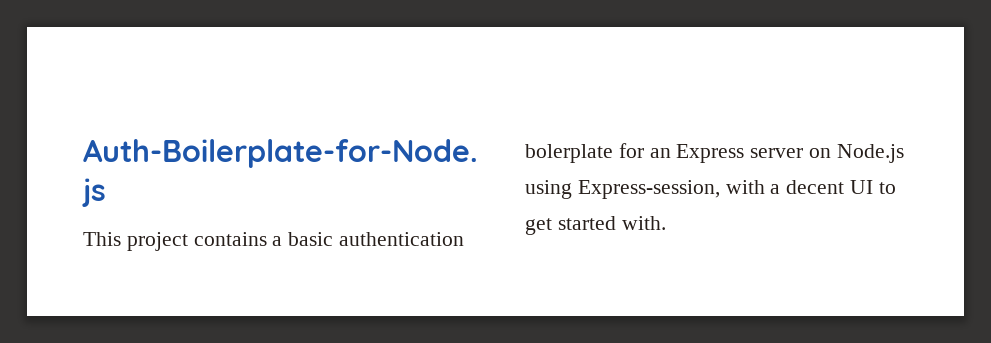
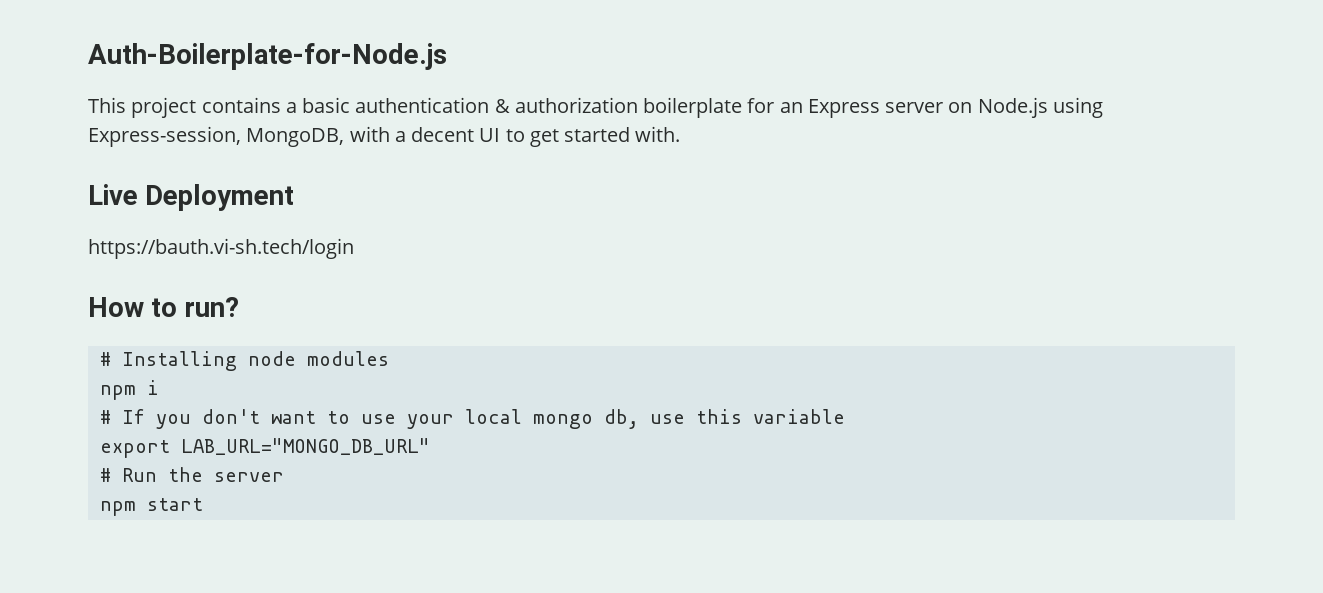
- This project contains a basic authentication bolerplate for an Express server on Node.js using Express-session, with a decent UI to get started with.
+ This project contains a basic authentication & authorization boilerplate for an Express server on Node.js using Express-session, MongoDB, with a decent UI to get started with.
+ Live Deployment
+ https://bauth.vi-sh.tech/login
+ How to run?
+ # Installing node modules
+ npm i
+ # If you don't want to use your local mongo db, use this variable
+ export LAB_URL="MONGO_DB_URL"
+ # Run the server
+ npm start

